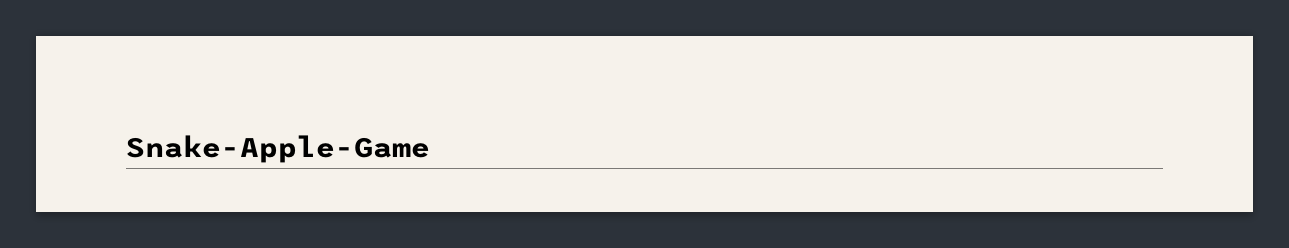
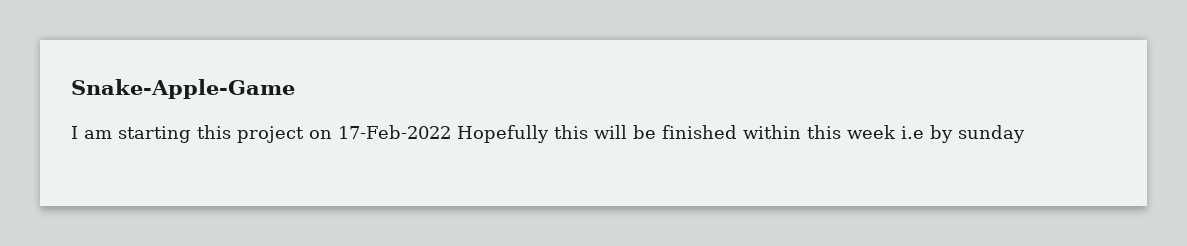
+ I am starting this project on 17-Feb-2022 Hopefully this will be finished within this week i.e by sunday

